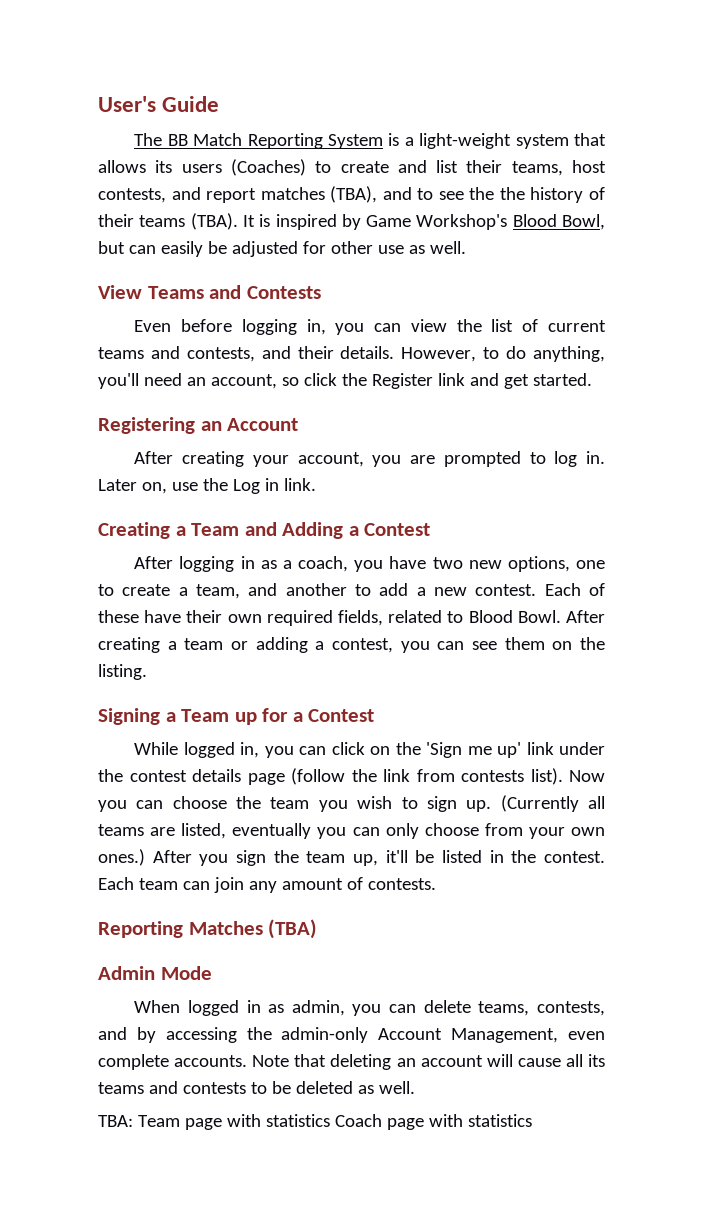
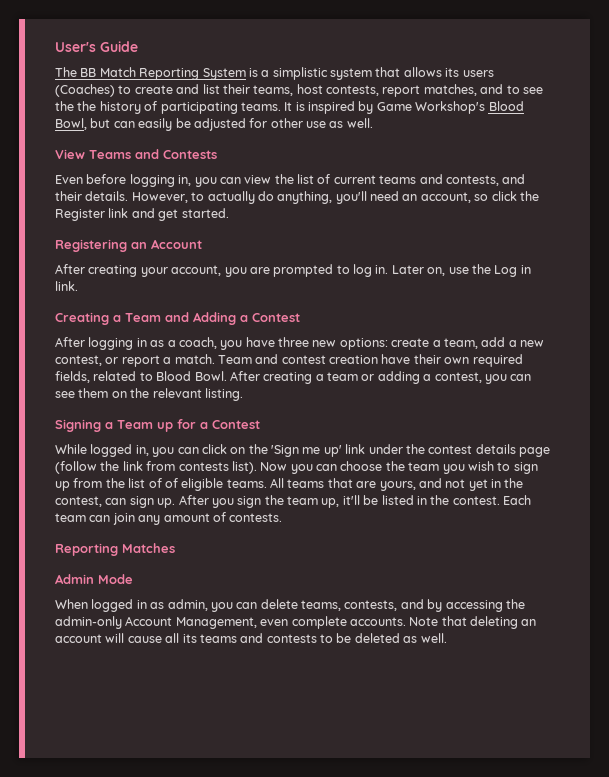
- The BB Match Reporting System is a light-weight system that allows its users (Coaches) to create and list their teams, host contests, and report matches (TBA), and to see the the history of their teams (TBA).
+ The BB Match Reporting System is a simplistic system that allows its users (Coaches) to create and list their teams, host contests, report matches, and to see the the history of participating teams.
- However, to do anything, you'll need an account, so click the Register link and get started.
+ However, to actually do anything, you'll need an account, so click the Register link and get started.
- After logging in as a coach, you have two new options, one to create a team, and another to add a new contest. Each of these have their own required fields, related to Blood Bowl.
+ After logging in as a coach, you have three new options: create a team, add a new contest, or report a match. Team and contest creation have their own required fields, related to Blood Bowl.
- After creating a team or adding a contest, you can see them on the listing.
+ After creating a team or adding a contest, you can see them on the relevant listing.
- Now you can choose the team you wish to sign up. (Currently all teams are listed, eventually you can only choose from your own ones.)
+ Now you can choose the team you wish to sign up from the list of of eligible teams. All teams that are yours, and not yet in the contest, can sign up.
- Reporting Matches (TBA)
+ Reporting Matches
- TBA: Team page with statistics Coach page with statistics

